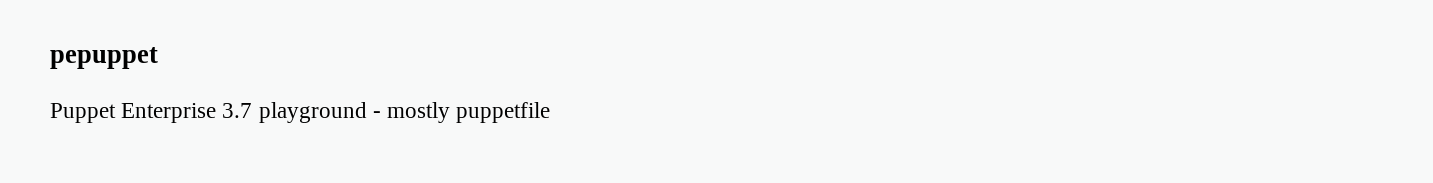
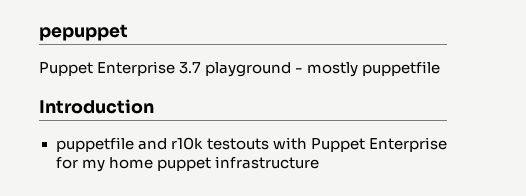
+ Introduction
+ puppetfile and r10k testouts with Puppet Enterprise for my home puppet infrastructure

